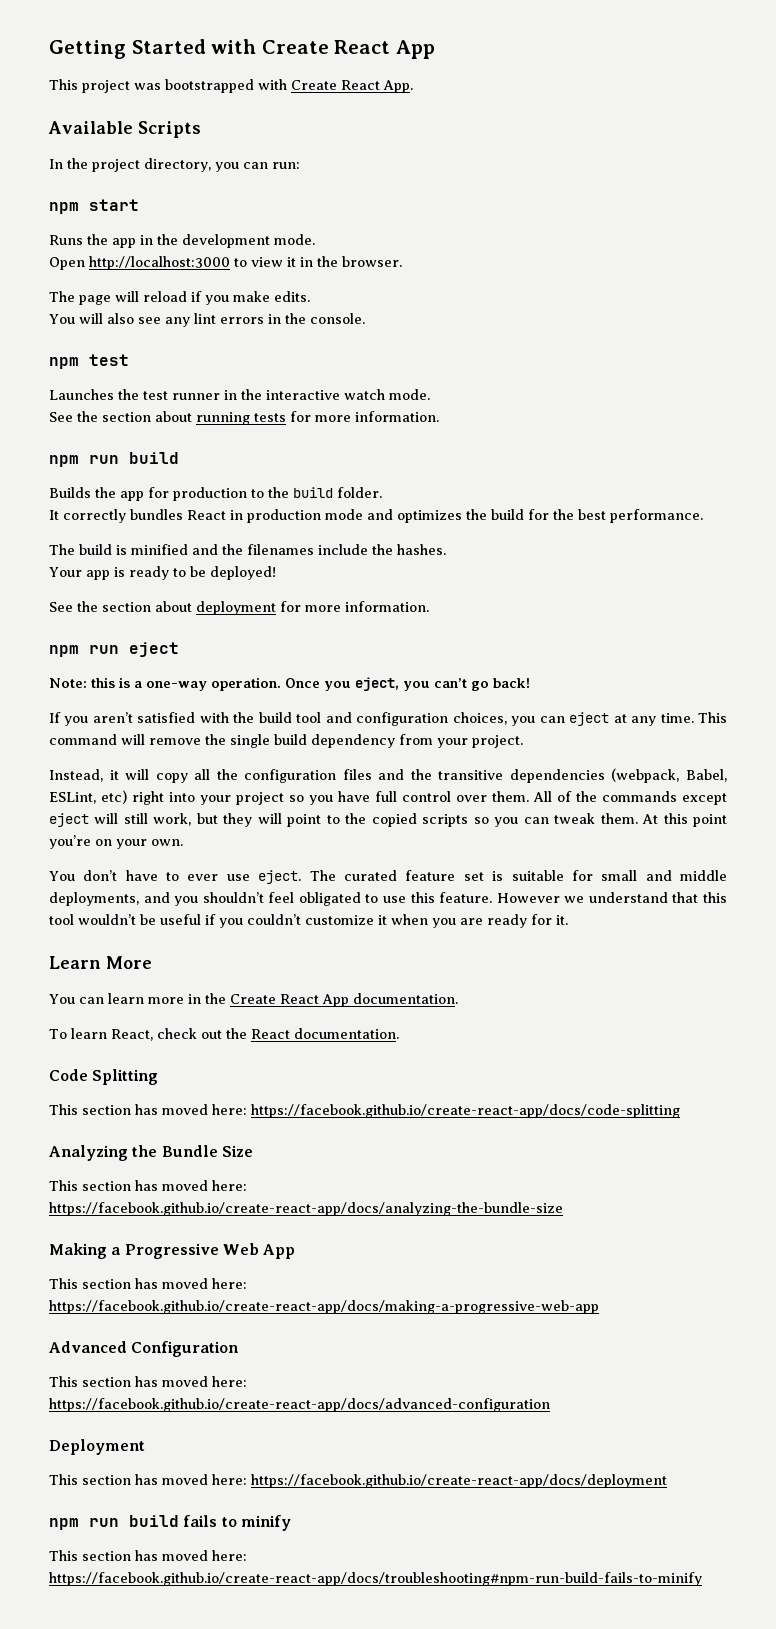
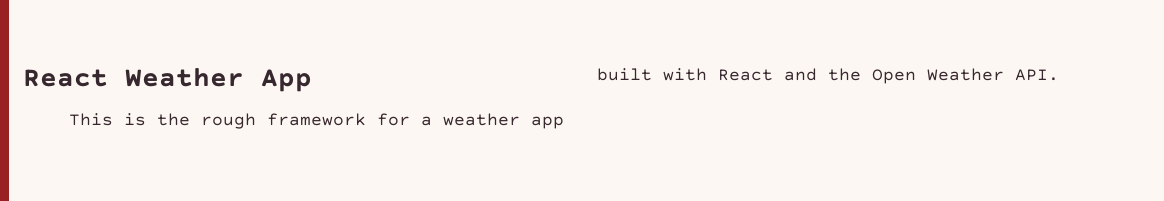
- Getting Started with Create React App
- This project was bootstrapped with Create React App.
- Available Scripts
- In the project directory, you can run:
- npm start
- Runs the app in the development mode.
- Open http://localhost:3000 to view it in the browser.
- The page will reload if you make edits.
- You will also see any lint errors in the console.
- npm test
- Launches the test runner in the interactive watch mode.
- See the section about running tests for more information.
- npm run build
- Builds the app for production to the build folder.
- It correctly bundles React in production mode and optimizes the build for the best performance.
- The build is minified and the filenames include the hashes.
- Your app is ready to be deployed!
- See the section about deployment for more information.
- npm run eject
- Note: this is a one-way operation. Once you eject, you can’t go back!
- If you aren’t satisfied with the build tool and configuration choices, you can eject at any time. This command will remove the single build dependency from your project.
- Instead, it will copy all the configuration files and the transitive dependencies (webpack, Babel, ESLint, etc) right into your project so you have full control over them. All of the commands except eject will still work, but they will point to the copied scripts so you can tweak them. At this point you’re on your own.
- You don’t have to ever use eject. The curated feature set is suitable for small and middle deployments, and you shouldn’t feel obligated to use this feature. However we understand that this tool wouldn’t be useful if you couldn’t customize it when you are ready for it.
- Learn More
- You can learn more in the Create React App documentation.
- To learn React, check out the React documentation.
- Code Splitting
- This section has moved here: https://facebook.github.io/create-react-app/docs/code-splitting
- Analyzing the Bundle Size
- This section has moved here: https://facebook.github.io/create-react-app/docs/analyzing-the-bundle-size
- Making a Progressive Web App
- This section has moved here: https://facebook.github.io/create-react-app/docs/making-a-progressive-web-app
- Advanced Configuration
- This section has moved here: https://facebook.github.io/create-react-app/docs/advanced-configuration
- Deployment
- This section has moved here: https://facebook.github.io/create-react-app/docs/deployment
- npm run build fails to minify
- This section has moved here: https://facebook.github.io/create-react-app/docs/troubleshooting#npm-run-build-fails-to-minify
+ React Weather App
+ This is the rough framework for a weather app built with React and the Open Weather API.

